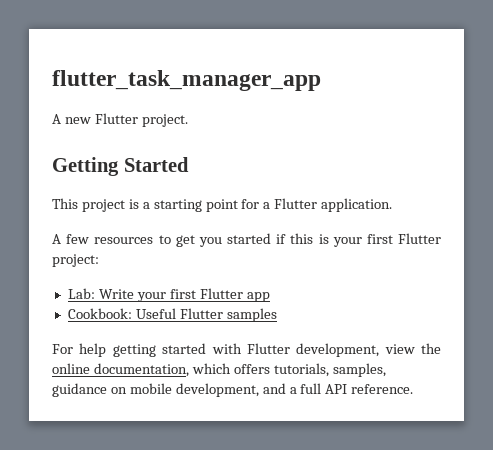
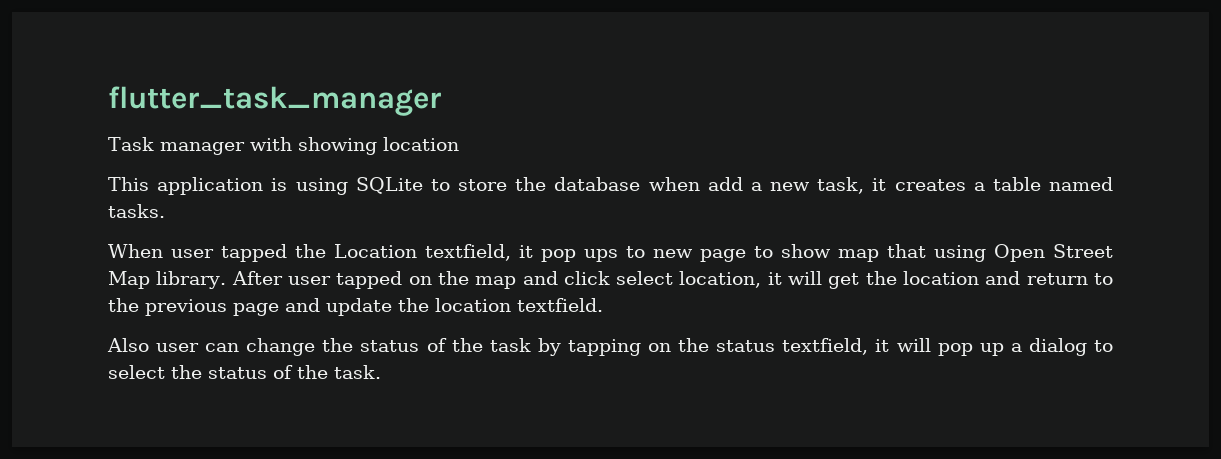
- flutter_task_manager_app
- A new Flutter project.
- Getting Started
- This project is a starting point for a Flutter application.
- A few resources to get you started if this is your first Flutter project:
- Lab: Write your first Flutter app
- Cookbook: Useful Flutter samples
- For help getting started with Flutter development, view the online documentation, which offers tutorials, samples, guidance on mobile development, and a full API reference.
+ flutter_task_manager
+ Task manager with showing location
+ This application is using SQLite to store the database when add a new task, it creates a table named tasks.
+ When user tapped the Location textfield, it pop ups to new page to show map that using Open Street Map library. After user tapped on the map and click select location, it will get the location and return to the previous page and update the location textfield.
+ Also user can change the status of the task by tapping on the status textfield, it will pop up a dialog to select the status of the task.

